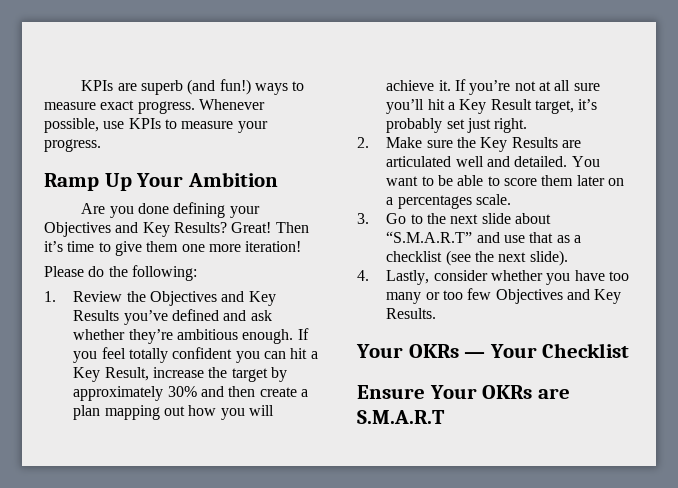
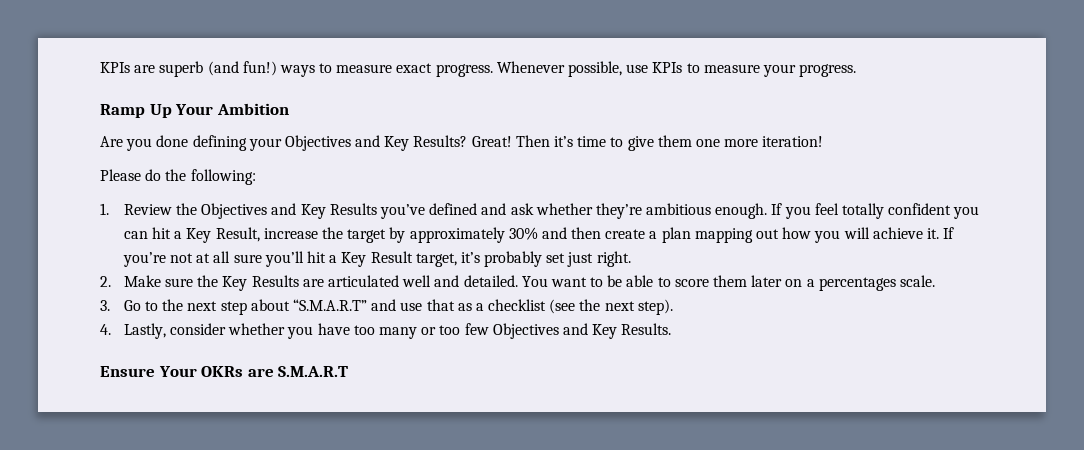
- 3. Go to the next slide about “S.M.A.R.T” and use that as a checklist (see the next slide).
+ 3. Go to the next step about “S.M.A.R.T” and use that as a checklist (see the next step).
- Your OKRs — Your Checklist

